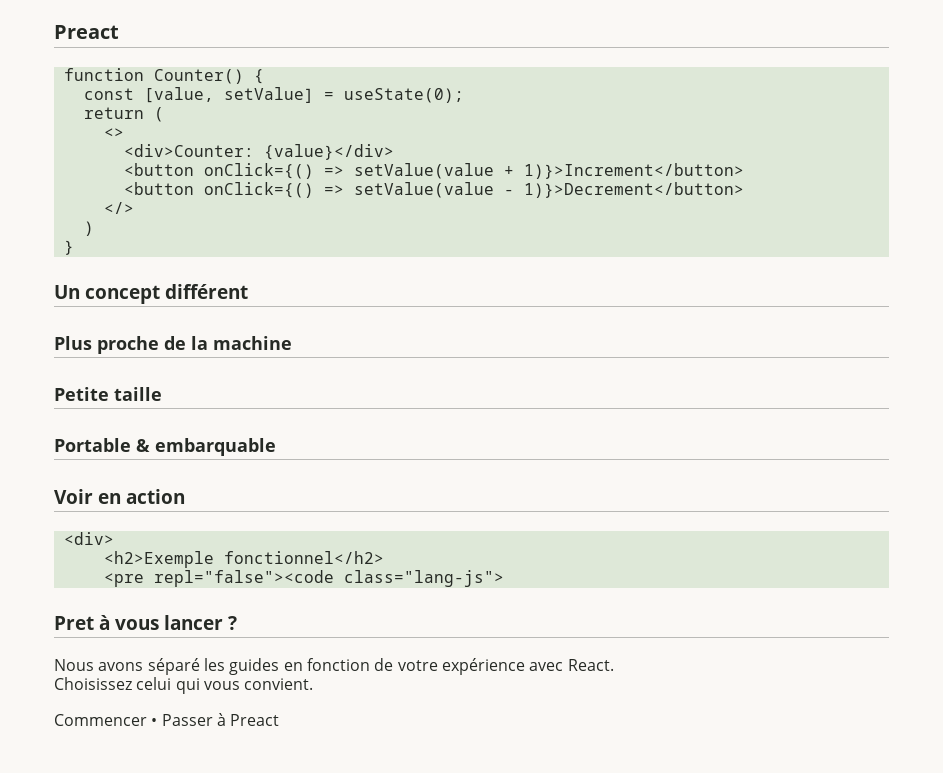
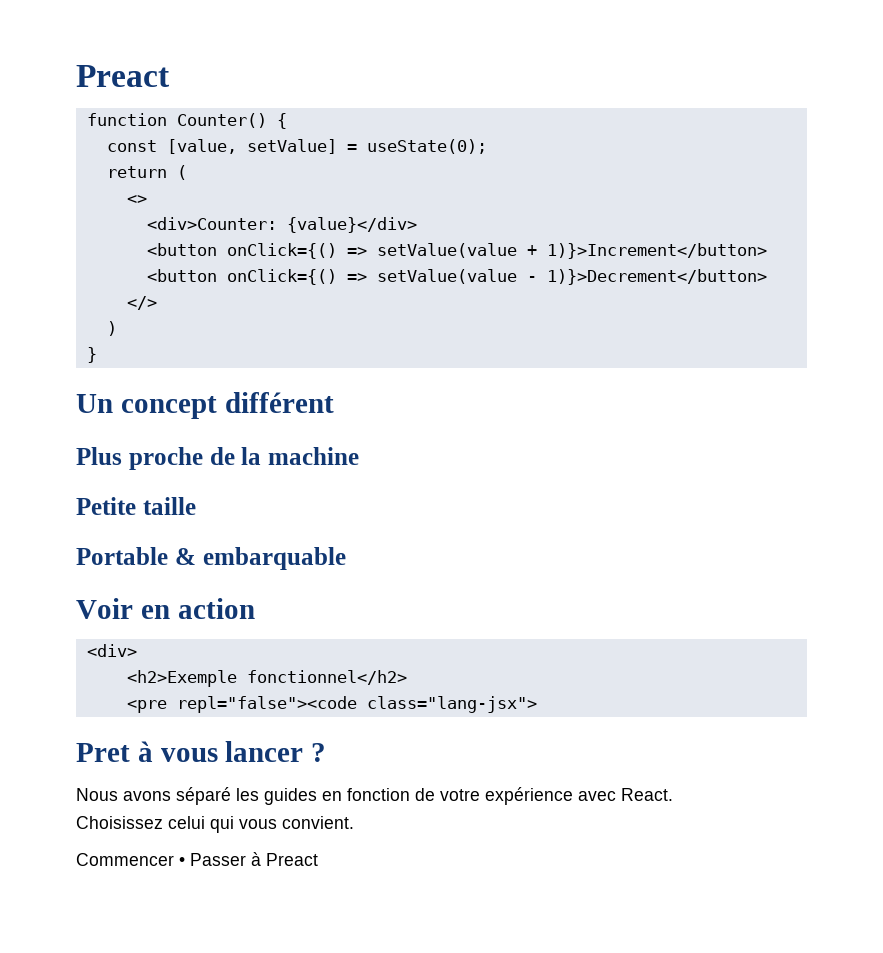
- <pre repl="false"><code class="lang-js">
+ <pre repl="false"><code class="lang-jsx">

